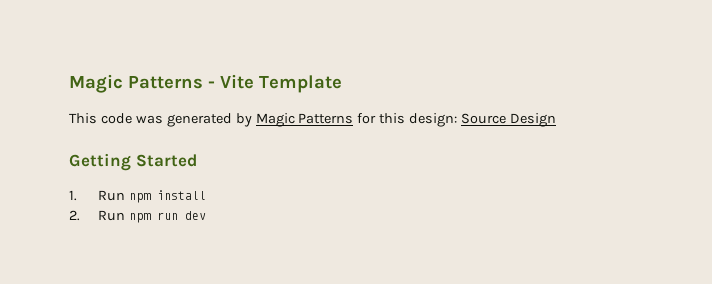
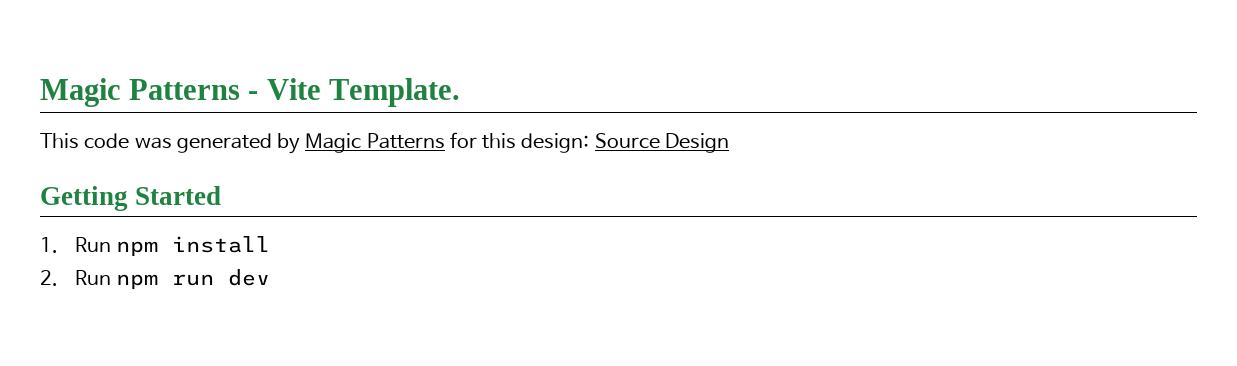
- Magic Patterns - Vite Template
+ Magic Patterns - Vite Template.

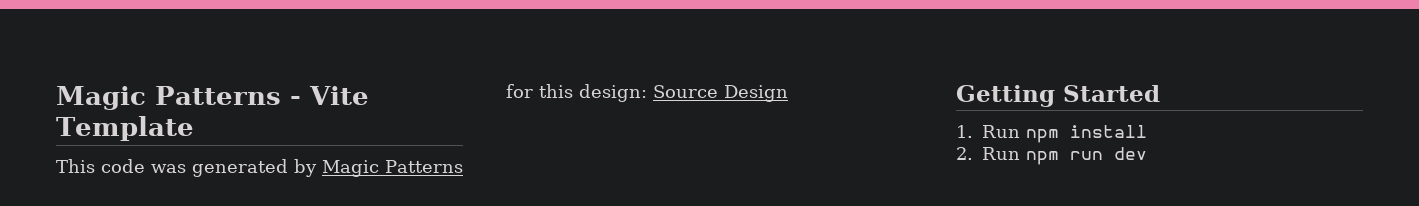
- Magic Patterns - Vite Template.
+ Magic Patterns - Vite Template

